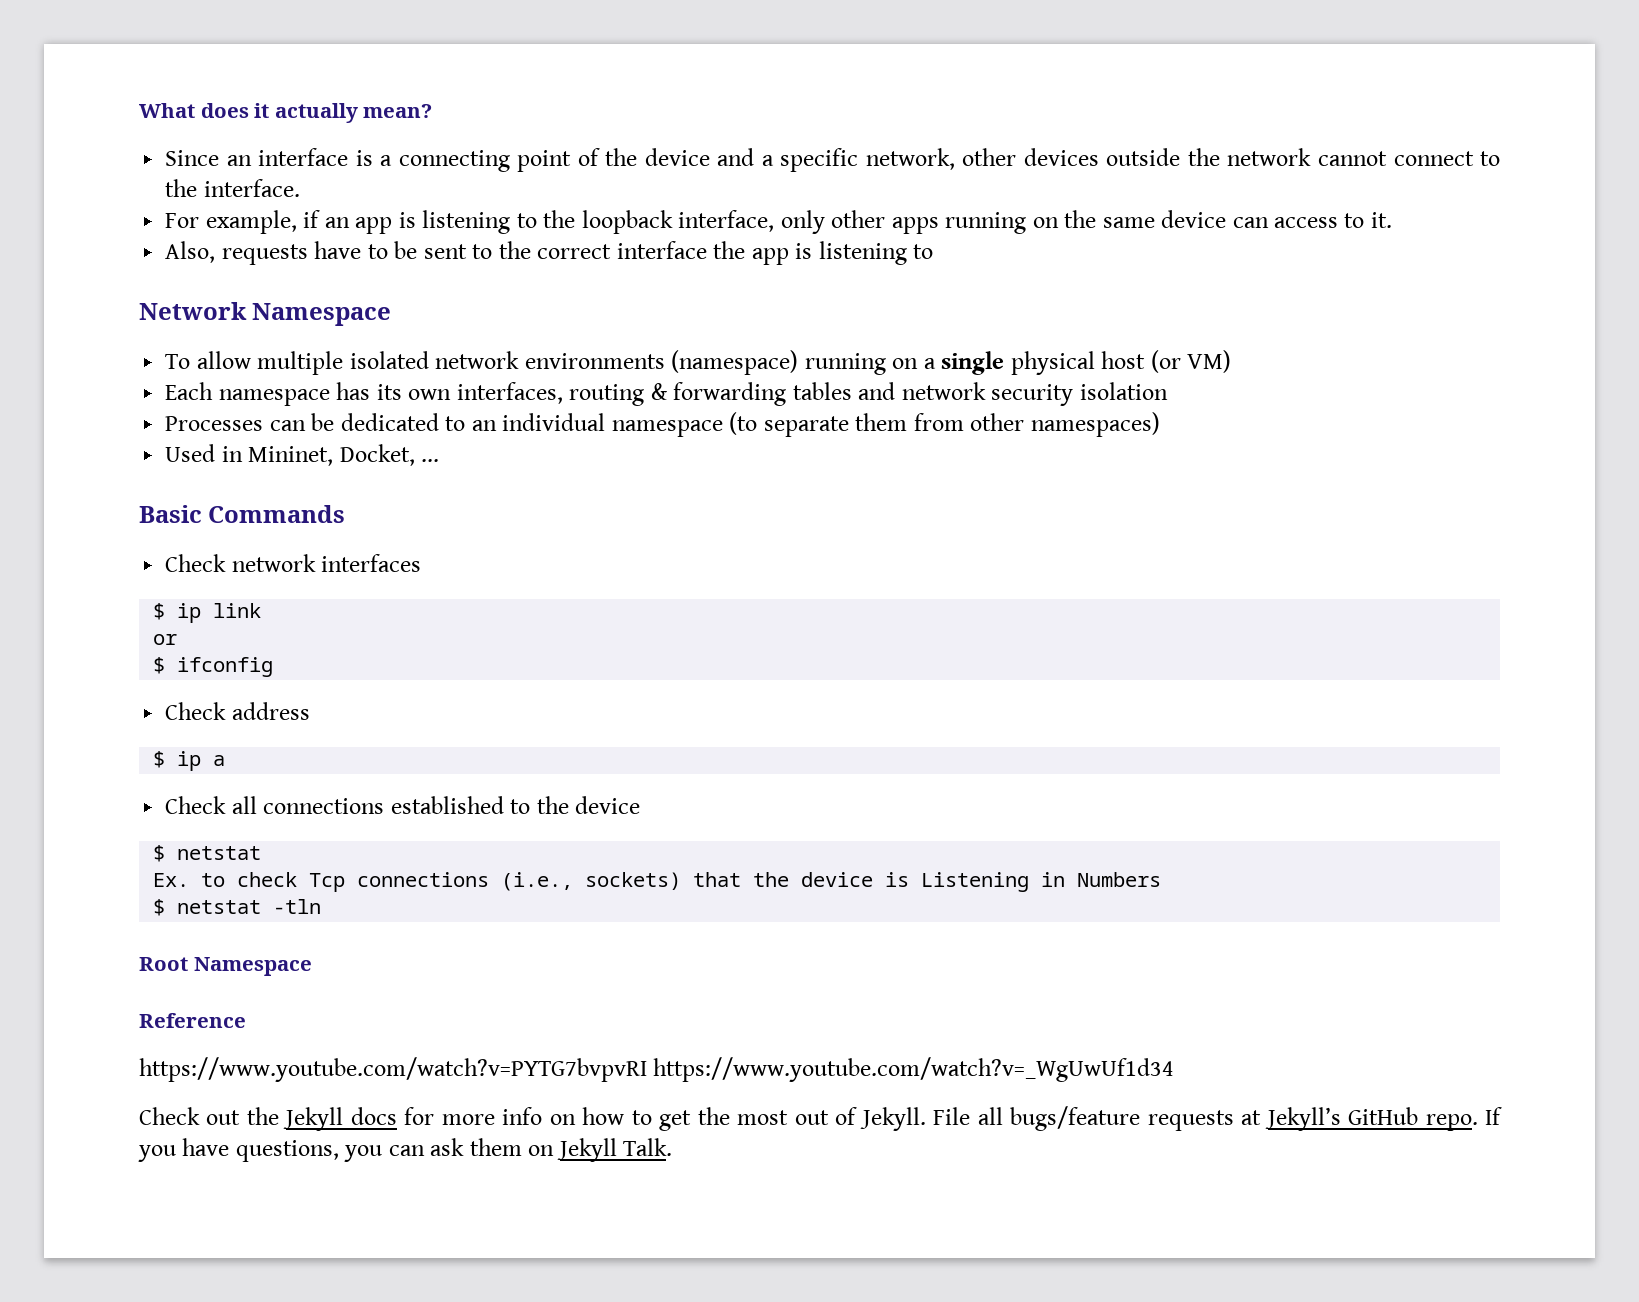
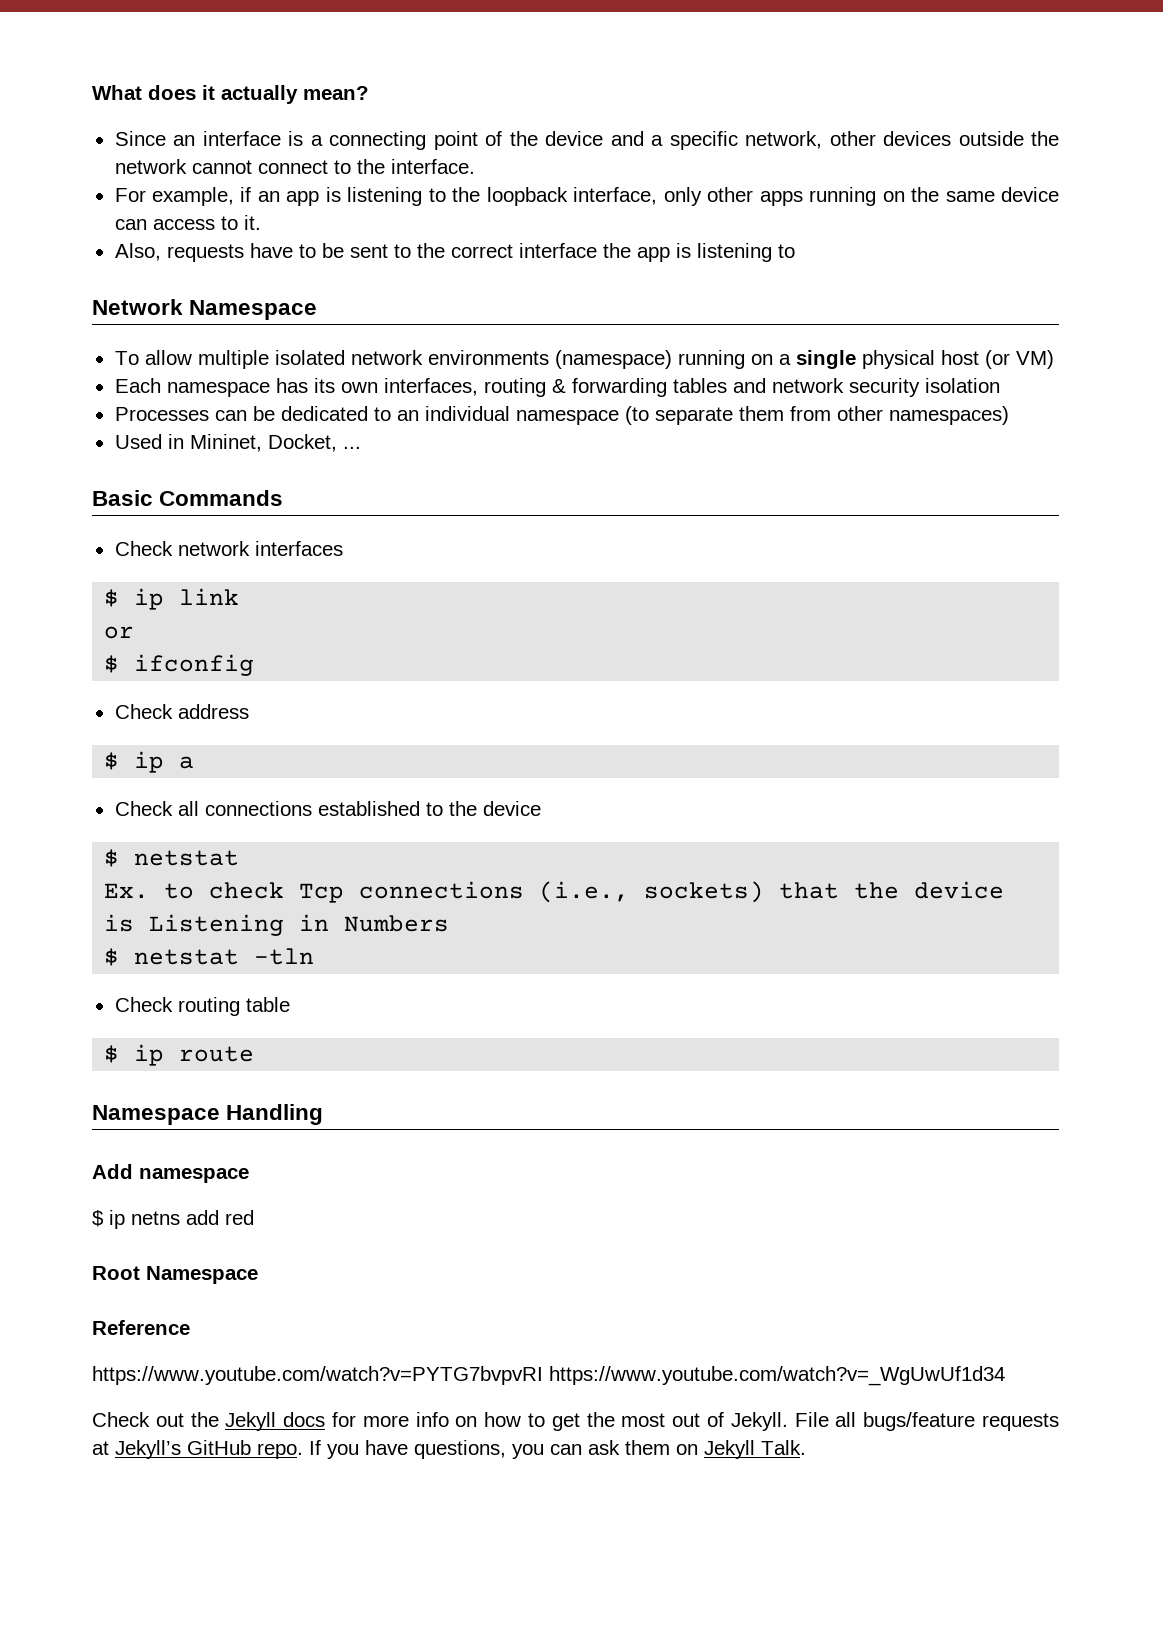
+ Check routing table
+ $ ip route
+ Namespace Handling
+ Add namespace
+ $ ip netns add red

